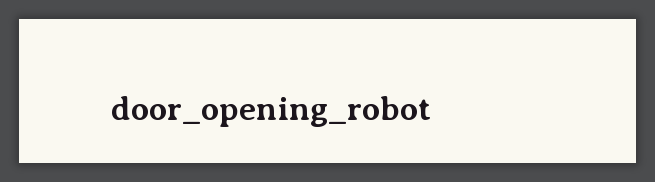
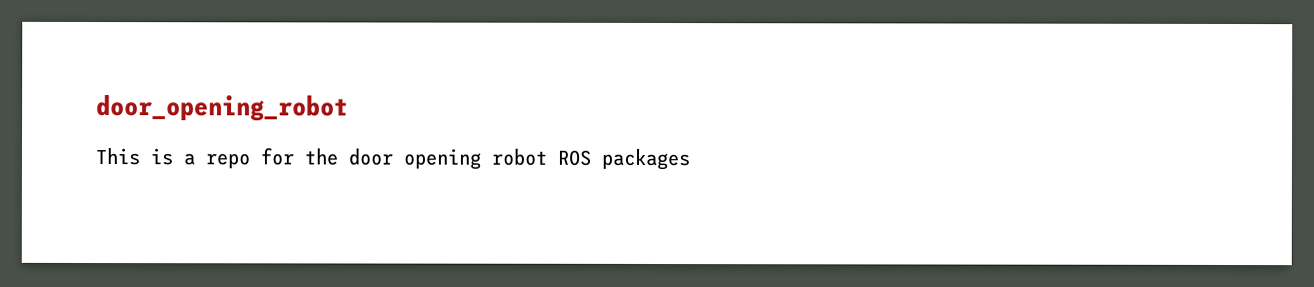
+ This is a repo for the door opening robot ROS packages

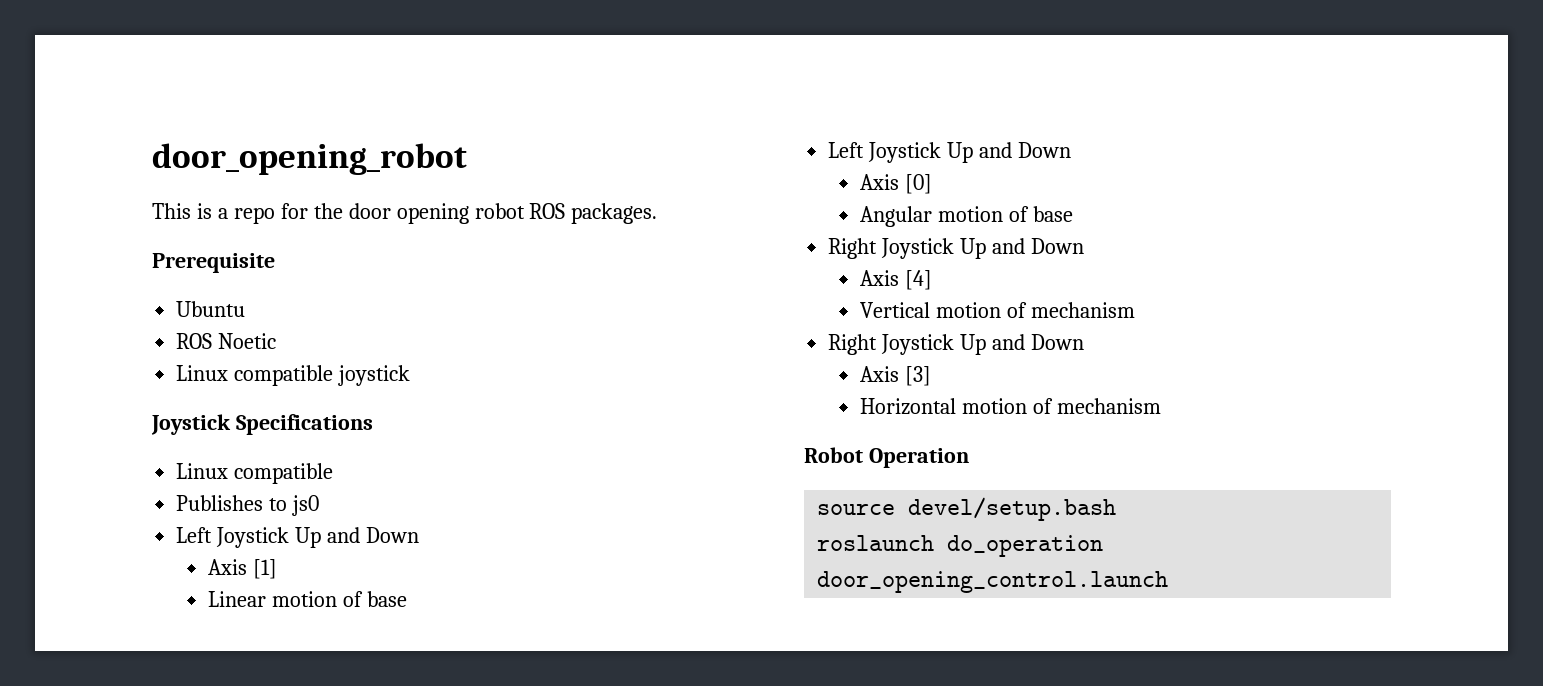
- This is a repo for the door opening robot ROS packages
+ This is a repo for the door opening robot ROS packages.
+ Prerequisite
+ Ubuntu
+ ROS Noetic
+ Linux compatible joystick
+ Joystick Specifications
+ Linux compatible
+ Publishes to js0
+ Left Joystick Up and Down
+ Axis [1]
+ Linear motion of base
+ Left Joystick Up and Down
+ Axis [0]
+ Angular motion of base
+ Right Joystick Up and Down
+ Axis [4]
+ Vertical motion of mechanism
+ Right Joystick Up and Down
+ Axis [3]
+ Horizontal motion of mechanism
+ Robot Operation
+ source devel/setup.bash
+ roslaunch do_operation door_opening_control.launch

